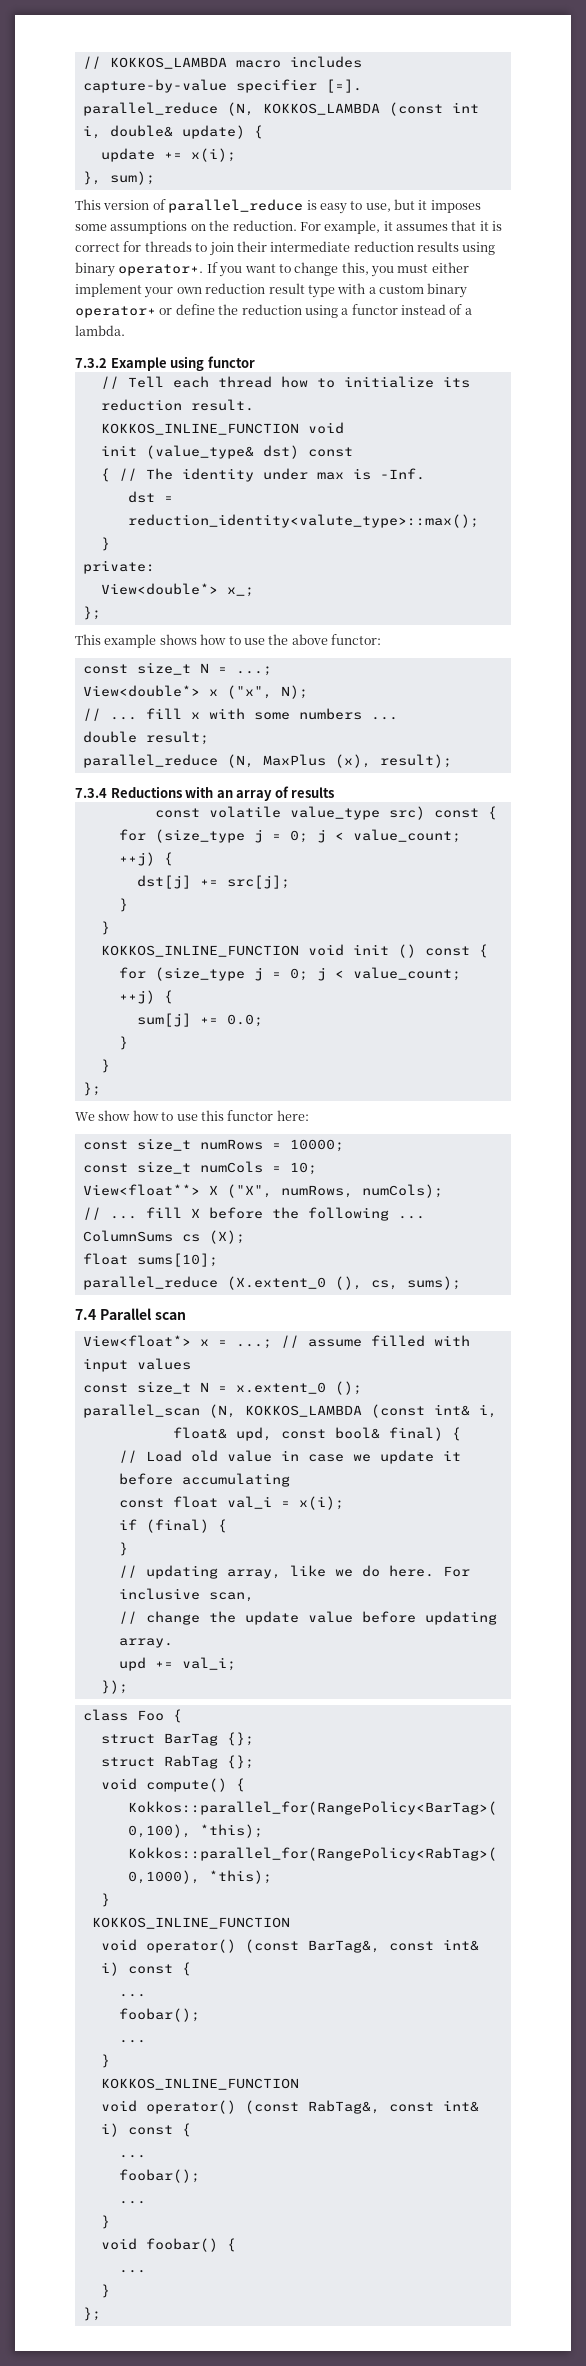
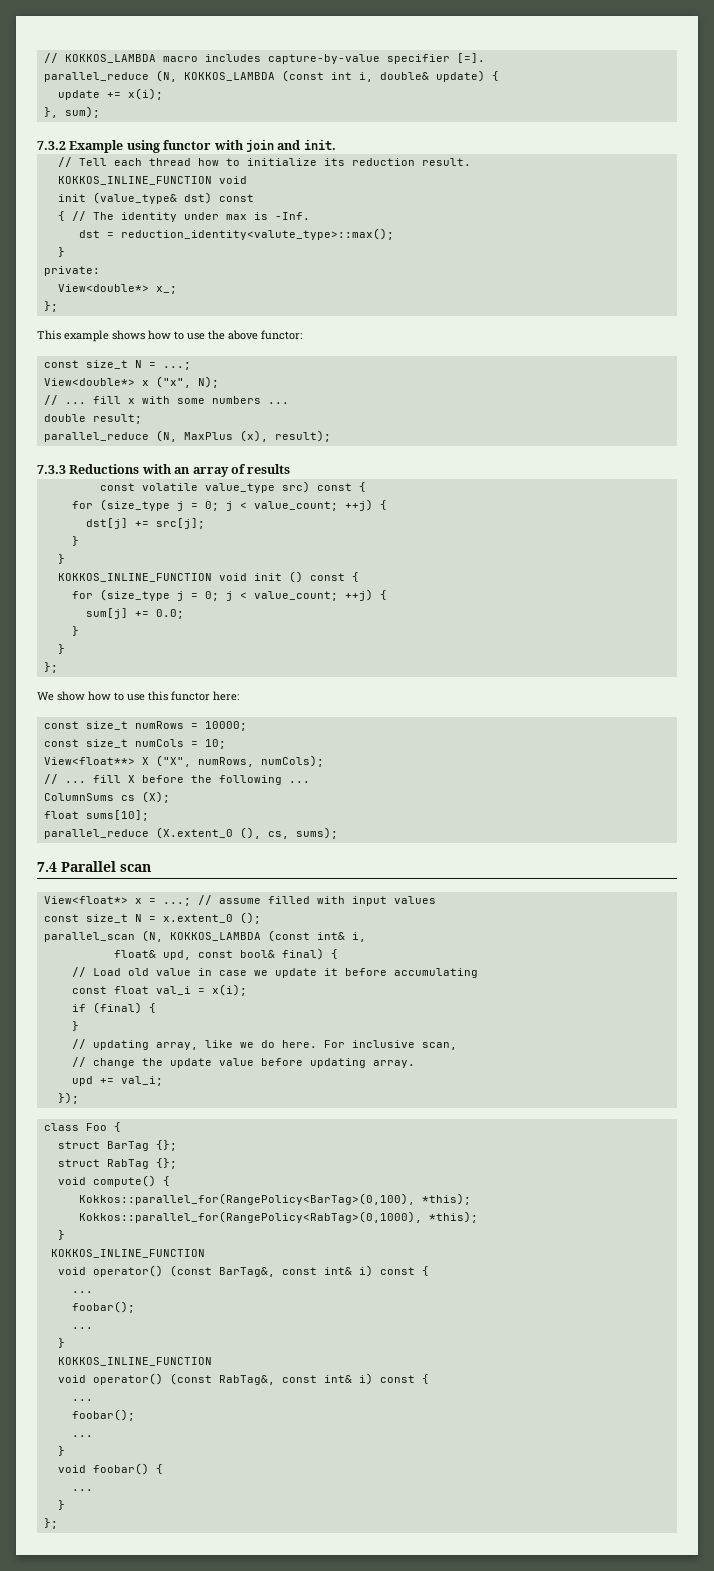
- This version of parallel_reduce is easy to use, but it imposes some assumptions on the reduction. For example, it assumes that it is correct for threads to join their intermediate reduction results using binary operator+. If you want to change this, you must either implement your own reduction result type with a custom binary operator+ or define the reduction using a functor instead of a lambda.
- 7.3.2 Example using functor
+ 7.3.2 Example using functor with join and init.
- 7.3.4 Reductions with an array of results
+ 7.3.3 Reductions with an array of results

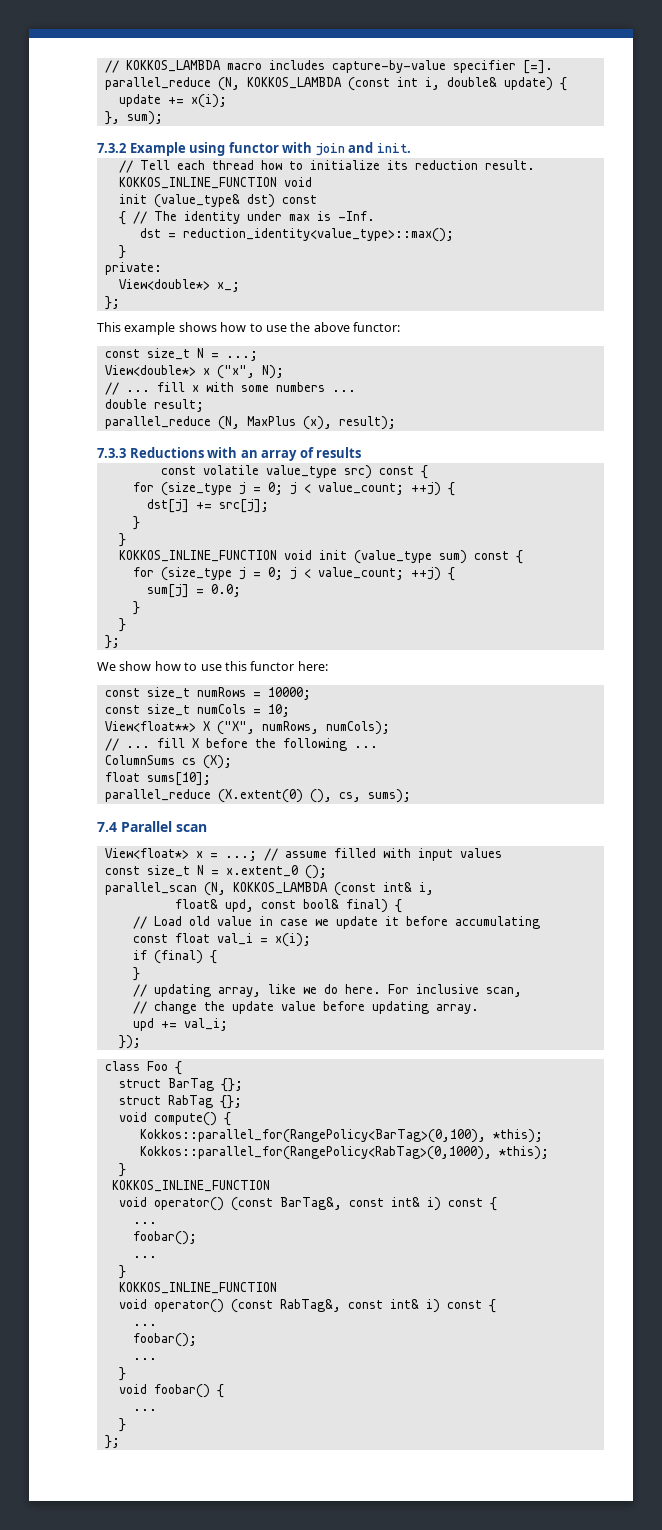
- dst = reduction_identity<valute_type>::max();
+ dst = reduction_identity<value_type>::max();
- KOKKOS_INLINE_FUNCTION void init () const {
+ KOKKOS_INLINE_FUNCTION void init (value_type sum) const {
- sum[j] += 0.0;
+ sum[j] = 0.0;
- parallel_reduce (X.extent_0 (), cs, sums);
+ parallel_reduce (X.extent(0) (), cs, sums);

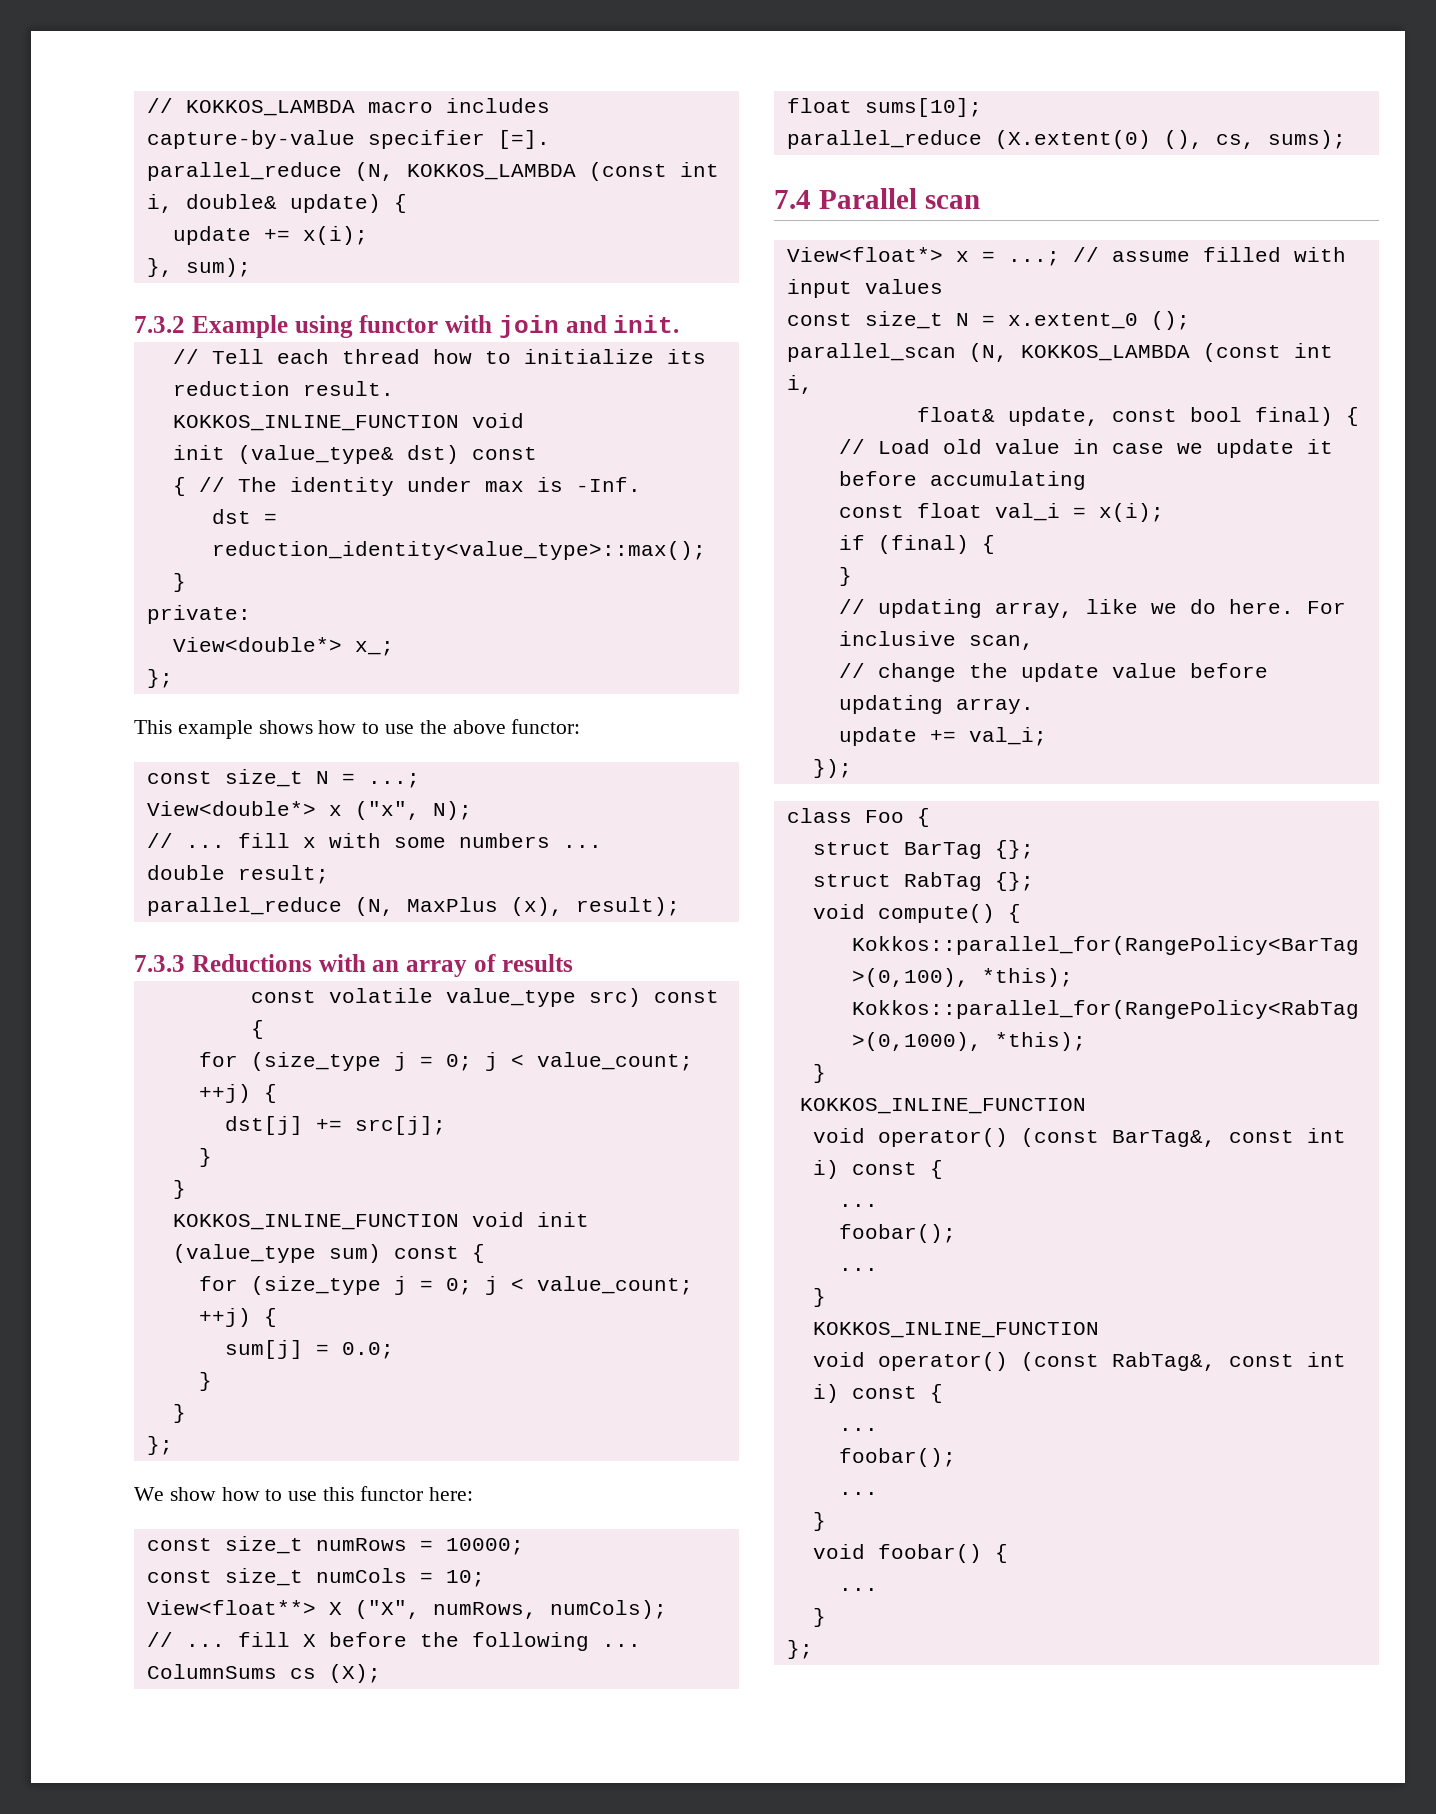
- parallel_scan (N, KOKKOS_LAMBDA (const int& i,
+ parallel_scan (N, KOKKOS_LAMBDA (const int i,
- float& upd, const bool& final) {
+ float& update, const bool final) {
- upd += val_i;
+ update += val_i;
- void operator() (const BarTag&, const int& i) const {
+ void operator() (const BarTag&, const int i) const {
- void operator() (const RabTag&, const int& i) const {
+ void operator() (const RabTag&, const int i) const {

